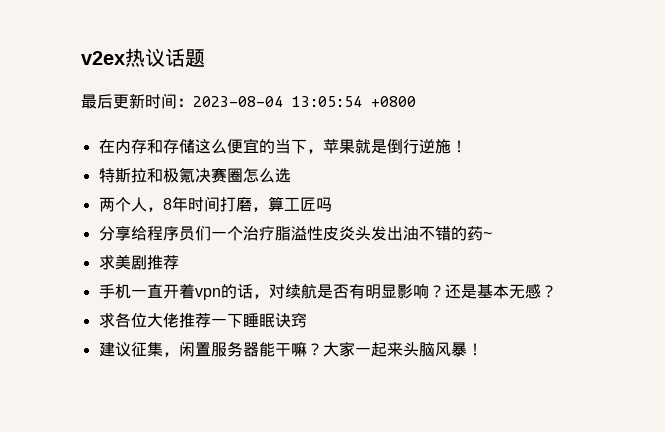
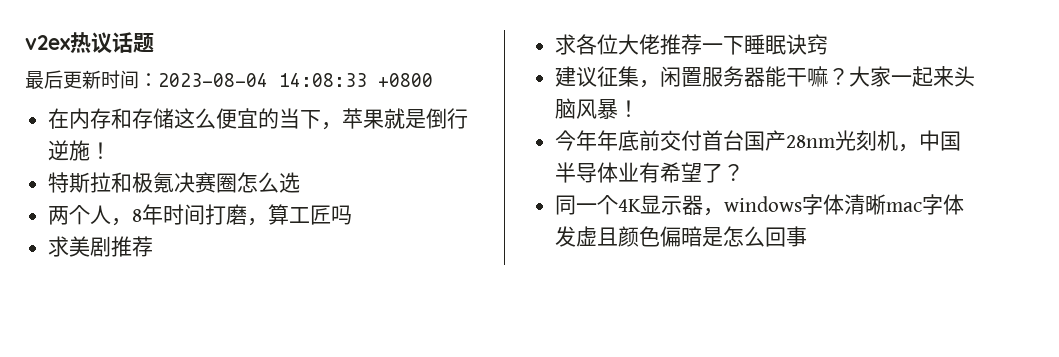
- 最后更新时间：2023-08-04 13:05:54 +0800
+ 最后更新时间：2023-08-04 14:08:33 +0800
- 分享给程序员们一个治疗脂溢性皮炎头发出油不错的药~
  求美剧推荐
- 手机一直开着vpn的话，对续航是否有明显影响？还是基本无感？
+ 今年年底前交付首台国产28nm光刻机，中国半导体业有希望了？
+ 同一个4K显示器，windows字体清晰mac字体发虚且颜色偏暗是怎么回事

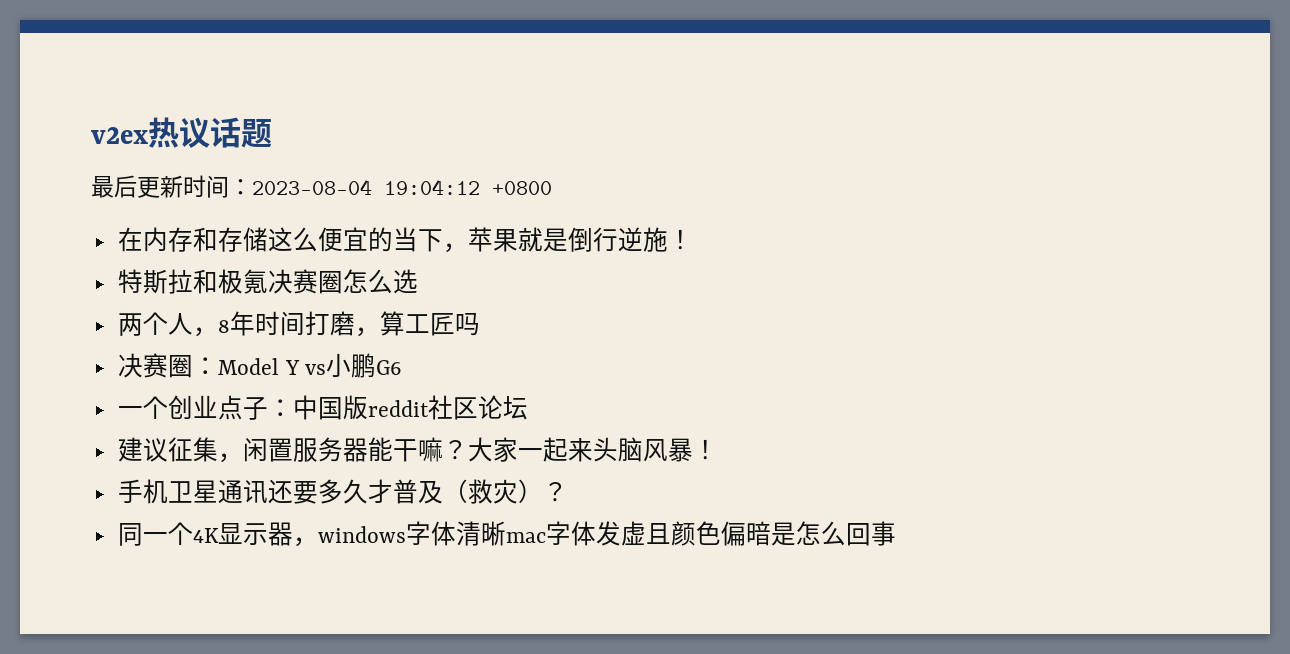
- 最后更新时间：2023-08-04 14:08:33 +0800
+ 最后更新时间：2023-08-04 19:04:12 +0800
- 求美剧推荐
- 求各位大佬推荐一下睡眠诀窍
+ 决赛圈：Model Y vs小鹏G6
+ 一个创业点子：中国版reddit社区论坛
- 今年年底前交付首台国产28nm光刻机，中国半导体业有希望了？
+ 手机卫星通讯还要多久才普及（救灾）？

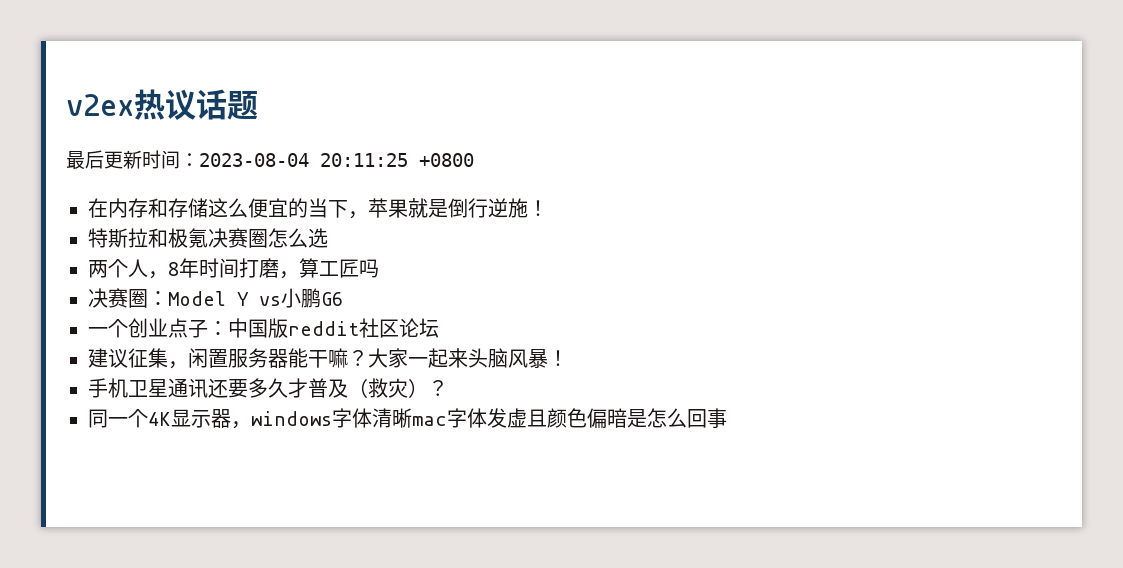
- 最后更新时间：2023-08-04 19:04:12 +0800
+ 最后更新时间：2023-08-04 20:11:25 +0800

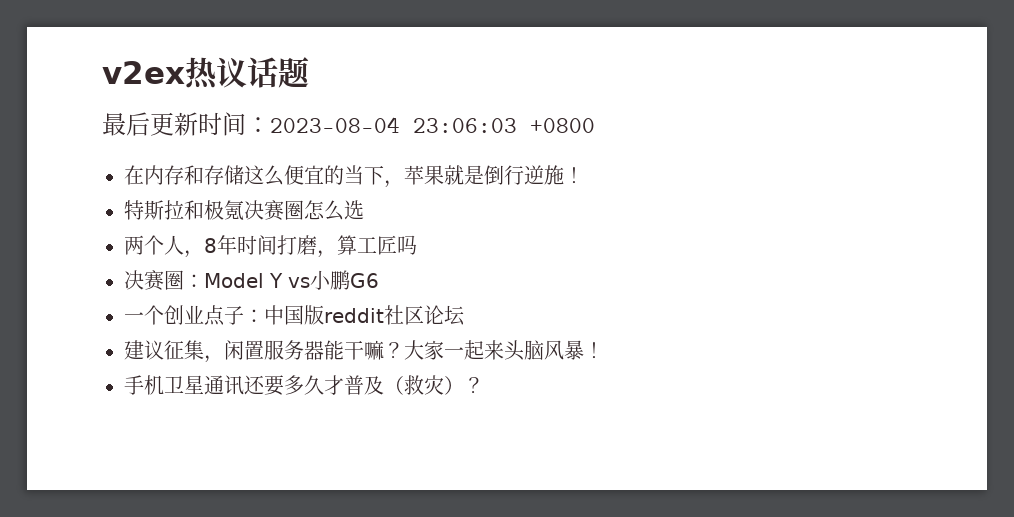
- 最后更新时间：2023-08-04 20:11:25 +0800
+ 最后更新时间：2023-08-04 23:06:03 +0800
- 同一个4K显示器，windows字体清晰mac字体发虚且颜色偏暗是怎么回事

